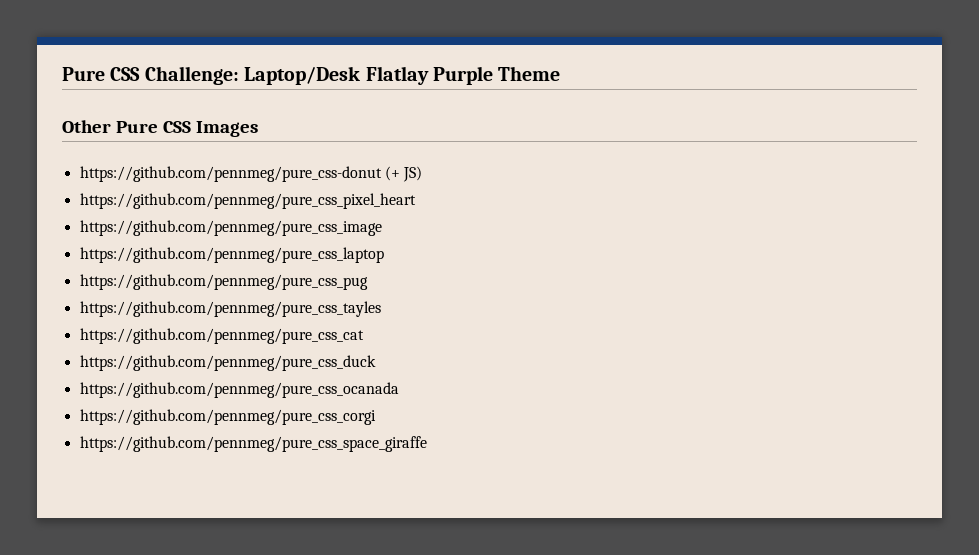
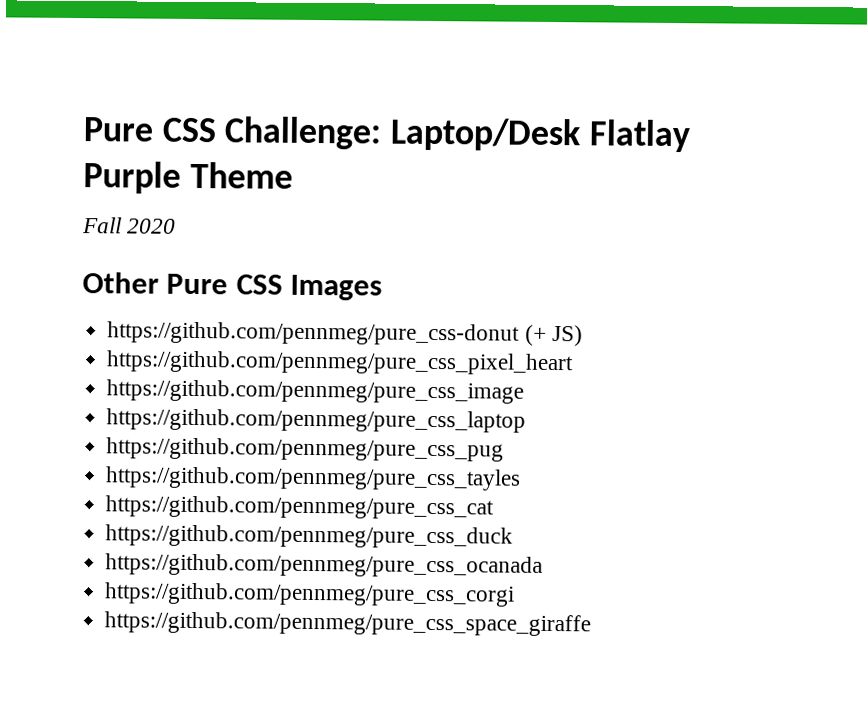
+ Fall 2020

